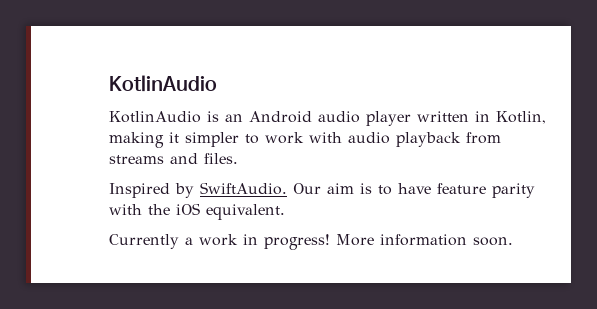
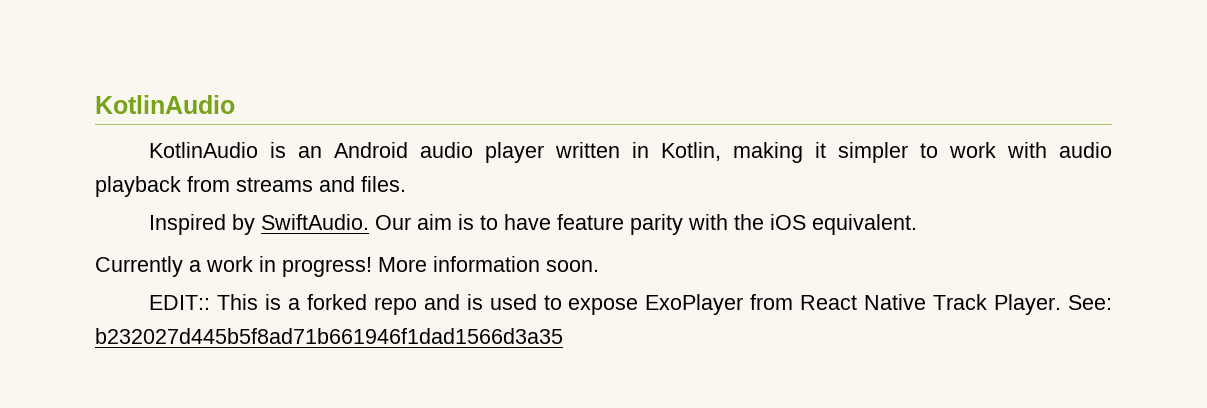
+ EDIT:: This is a forked repo and is used to expose ExoPlayer from React Native Track Player. See: b232027d445b5f8ad71b661946f1dad1566d3a35

